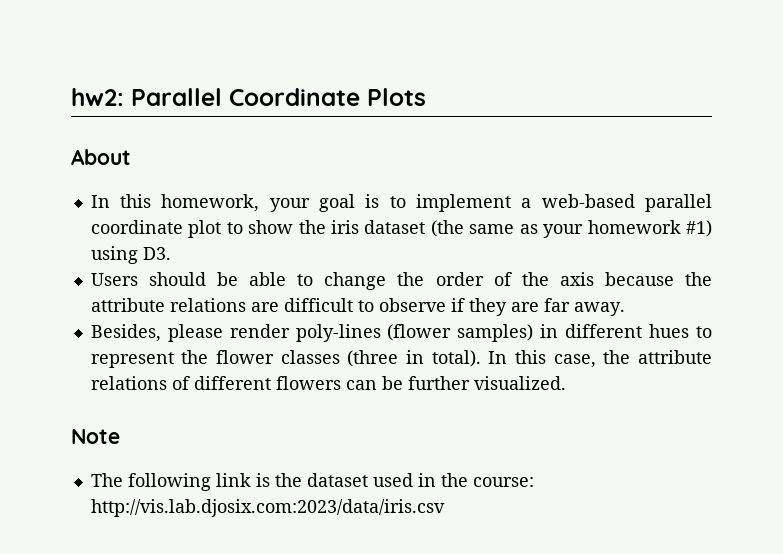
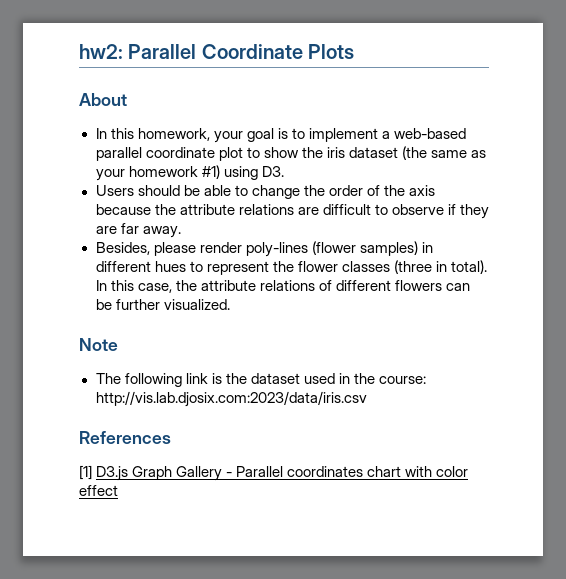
+ References
+ [1] D3.js Graph Gallery - Parallel coordinates chart with color effect

